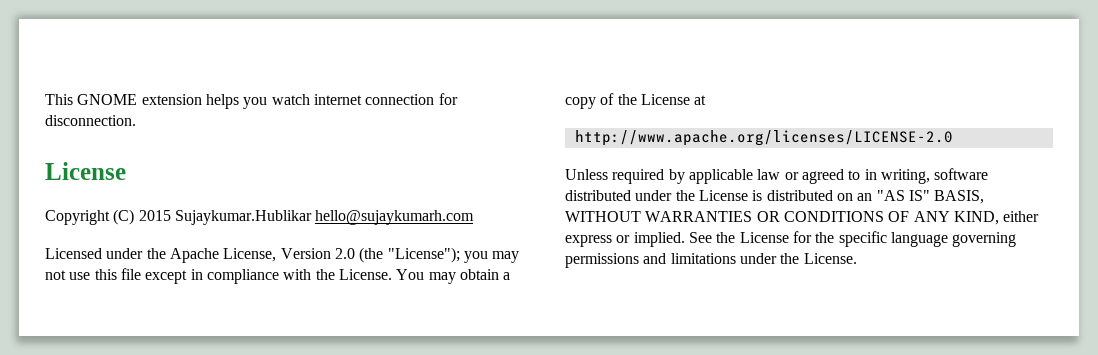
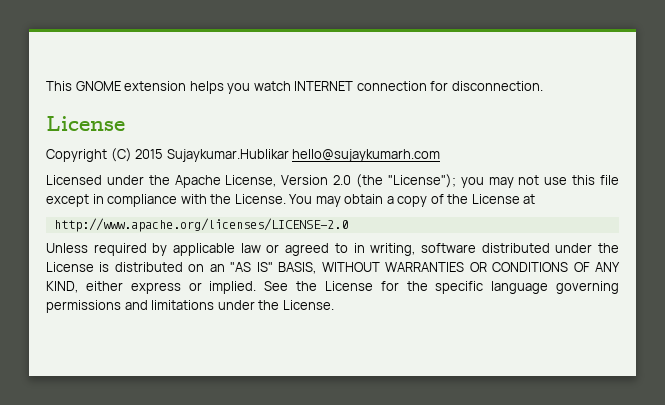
- This GNOME extension helps you watch internet connection for disconnection.
+ This GNOME extension helps you watch INTERNET connection for disconnection.

